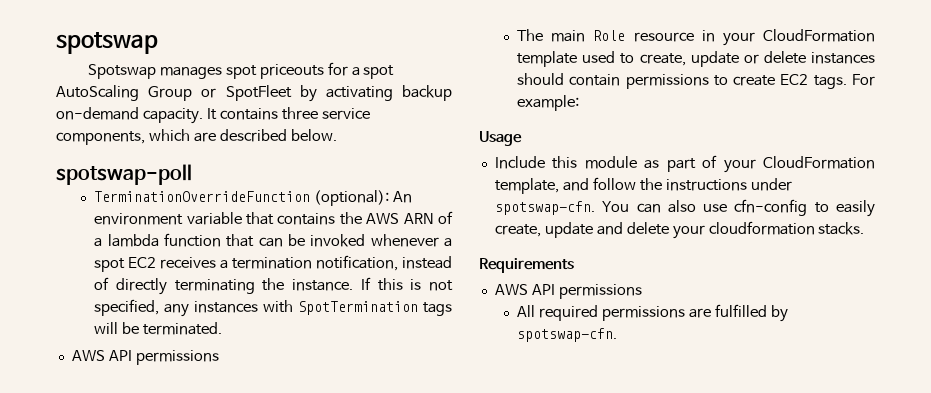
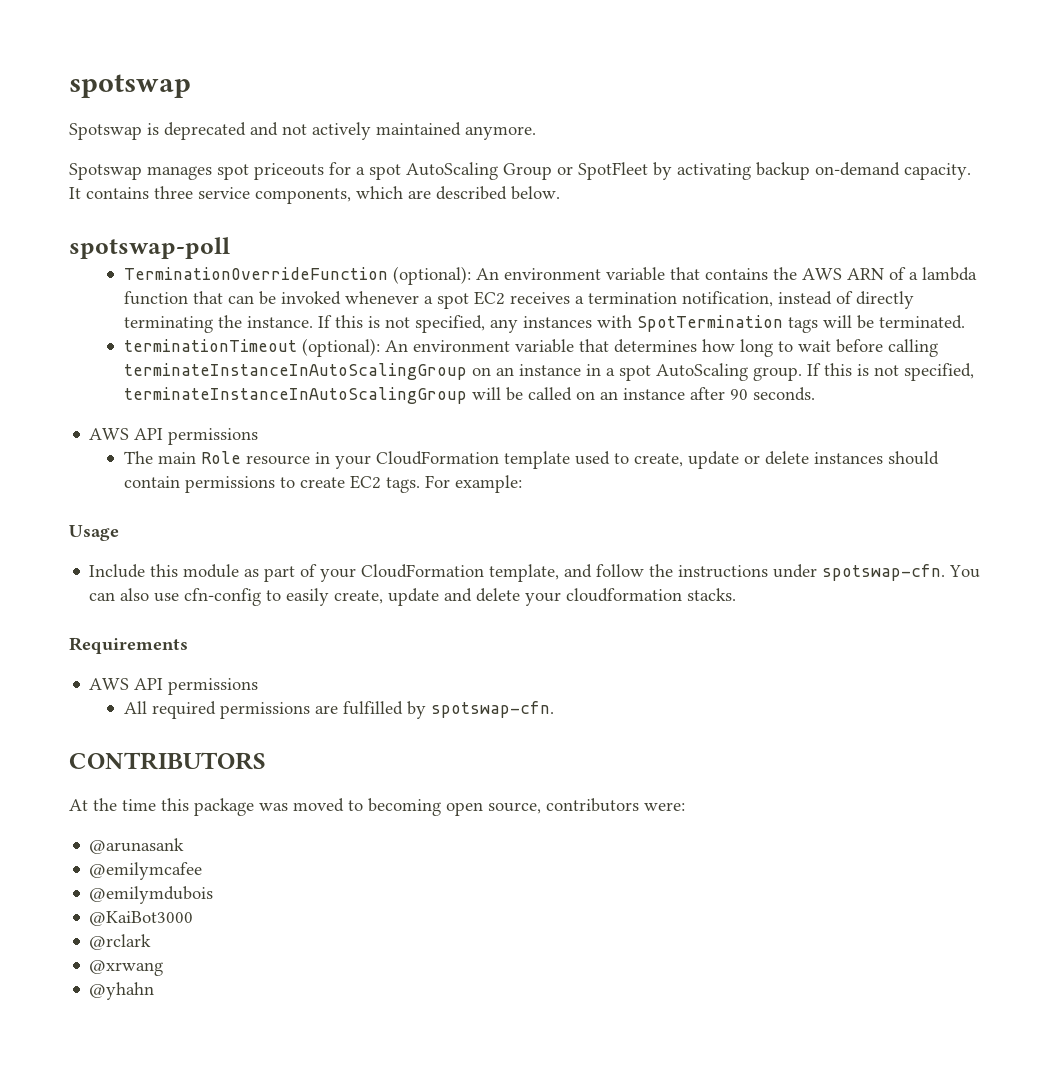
+ Spotswap is deprecated and not actively maintained anymore.
+ terminationTimeout (optional): An environment variable that determines how long to wait before calling terminateInstanceInAutoScalingGroup on an instance in a spot AutoScaling group. If this is not specified, terminateInstanceInAutoScalingGroup will be called on an instance after 90 seconds.
+ CONTRIBUTORS
+ At the time this package was moved to becoming open source, contributors were:
+ @arunasank
+ @emilymcafee
+ @emilymdubois
+ @KaiBot3000
+ @rclark
+ @xrwang
+ @yhahn

